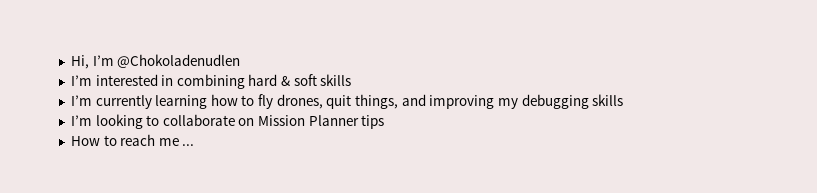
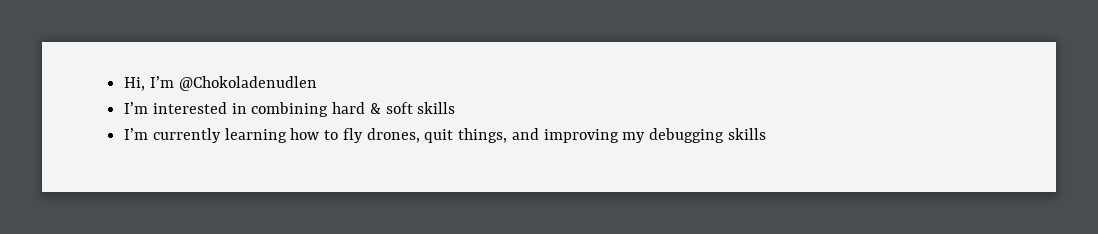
- I’m looking to collaborate on Mission Planner tips
- How to reach me ...

